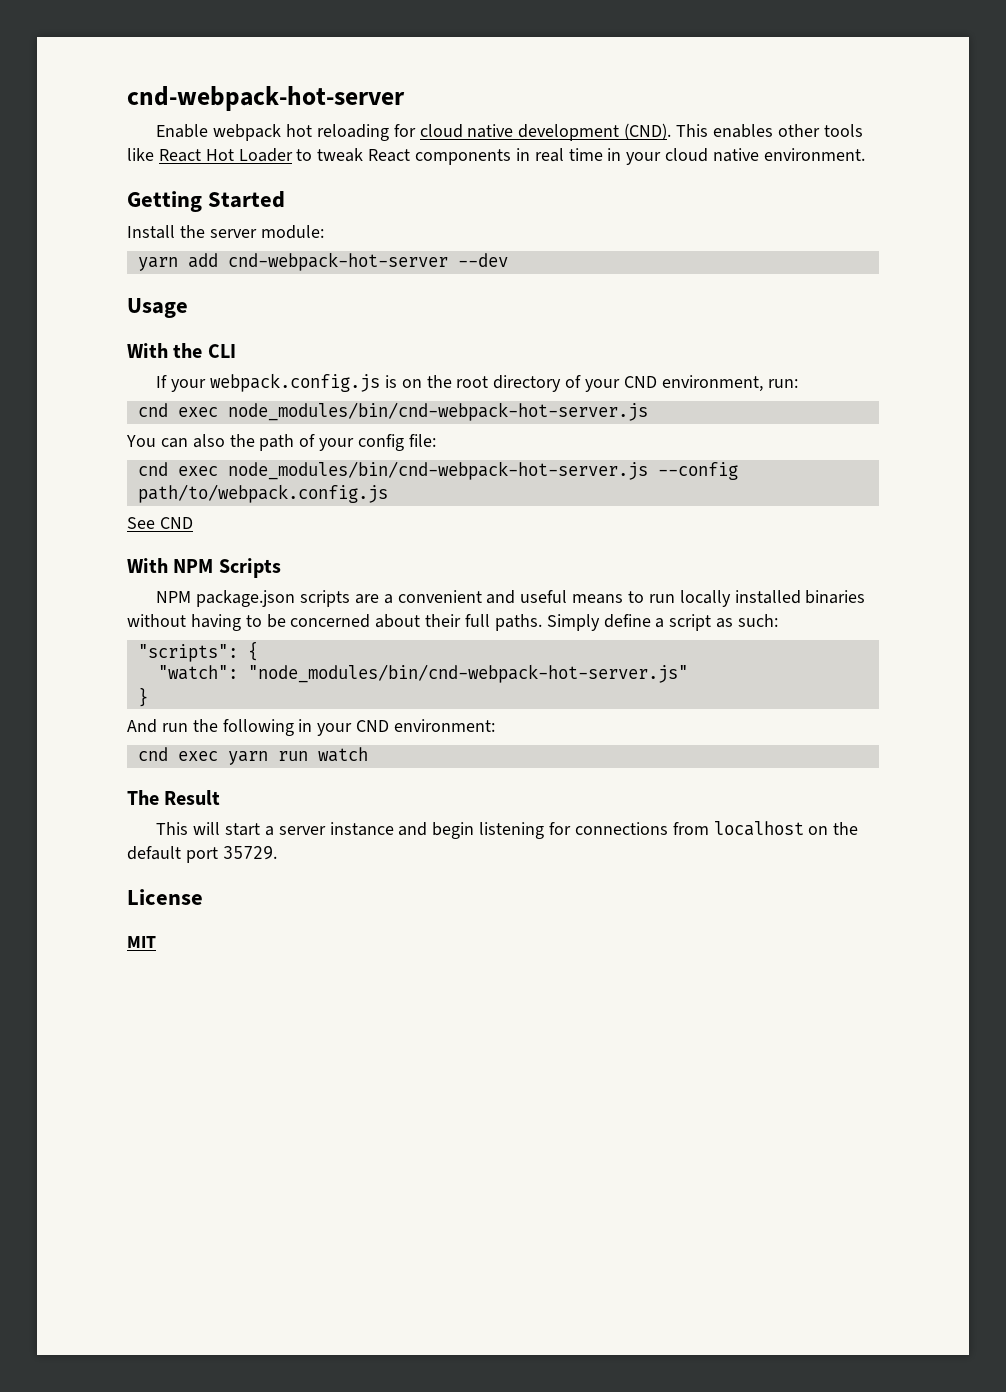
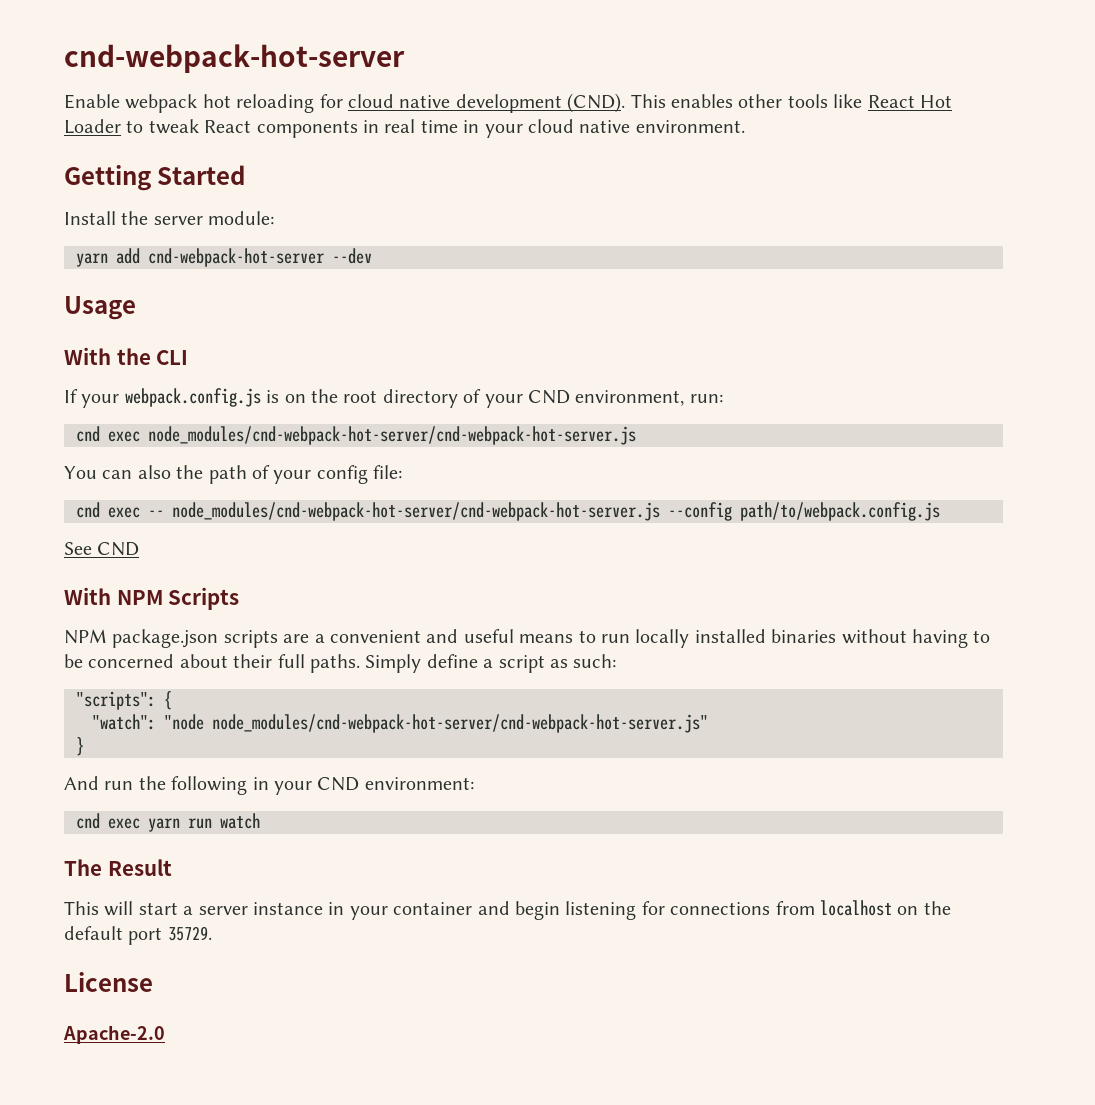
  If your webpack.config.js is on the root directory of your CND environment, run:
- cnd exec node_modules/bin/cnd-webpack-hot-server.js
+ cnd exec node_modules/cnd-webpack-hot-server/cnd-webpack-hot-server.js
- cnd exec node_modules/bin/cnd-webpack-hot-server.js --config path/to/webpack.config.js
+ cnd exec -- node_modules/cnd-webpack-hot-server/cnd-webpack-hot-server.js --config path/to/webpack.config.js
- "watch": "node_modules/bin/cnd-webpack-hot-server.js"
+ "watch": "node node_modules/cnd-webpack-hot-server/cnd-webpack-hot-server.js"
- This will start a server instance and begin listening for connections from localhost on the default port 35729.
+ This will start a server instance in your container and begin listening for connections from localhost on the default port 35729.
- MIT
+ Apache-2.0

